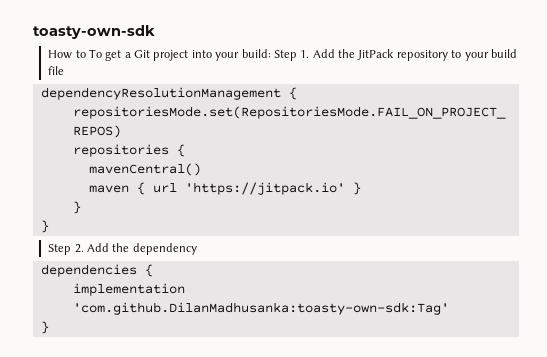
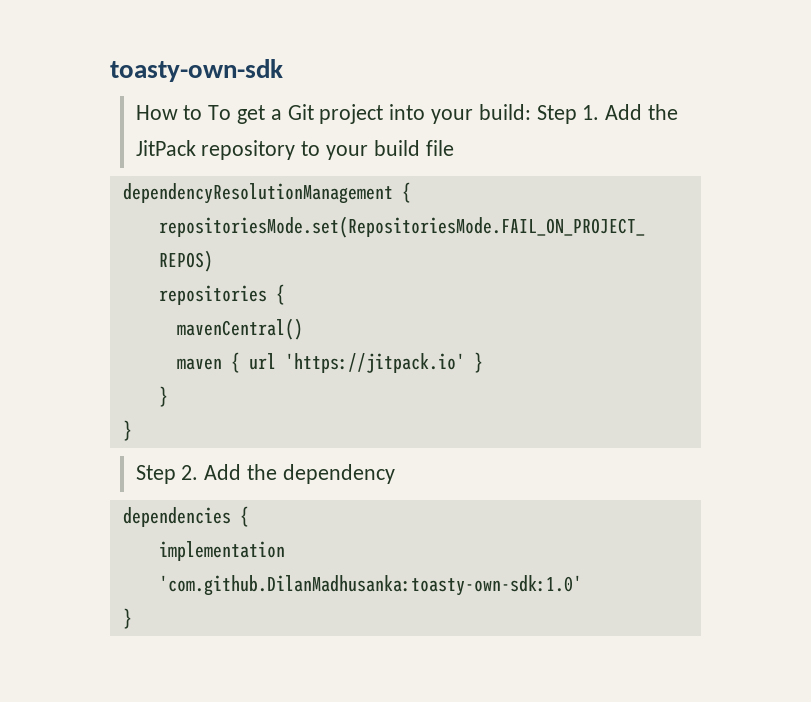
- implementation 'com.github.DilanMadhusanka:toasty-own-sdk:Tag'
+ implementation 'com.github.DilanMadhusanka:toasty-own-sdk:1.0'

